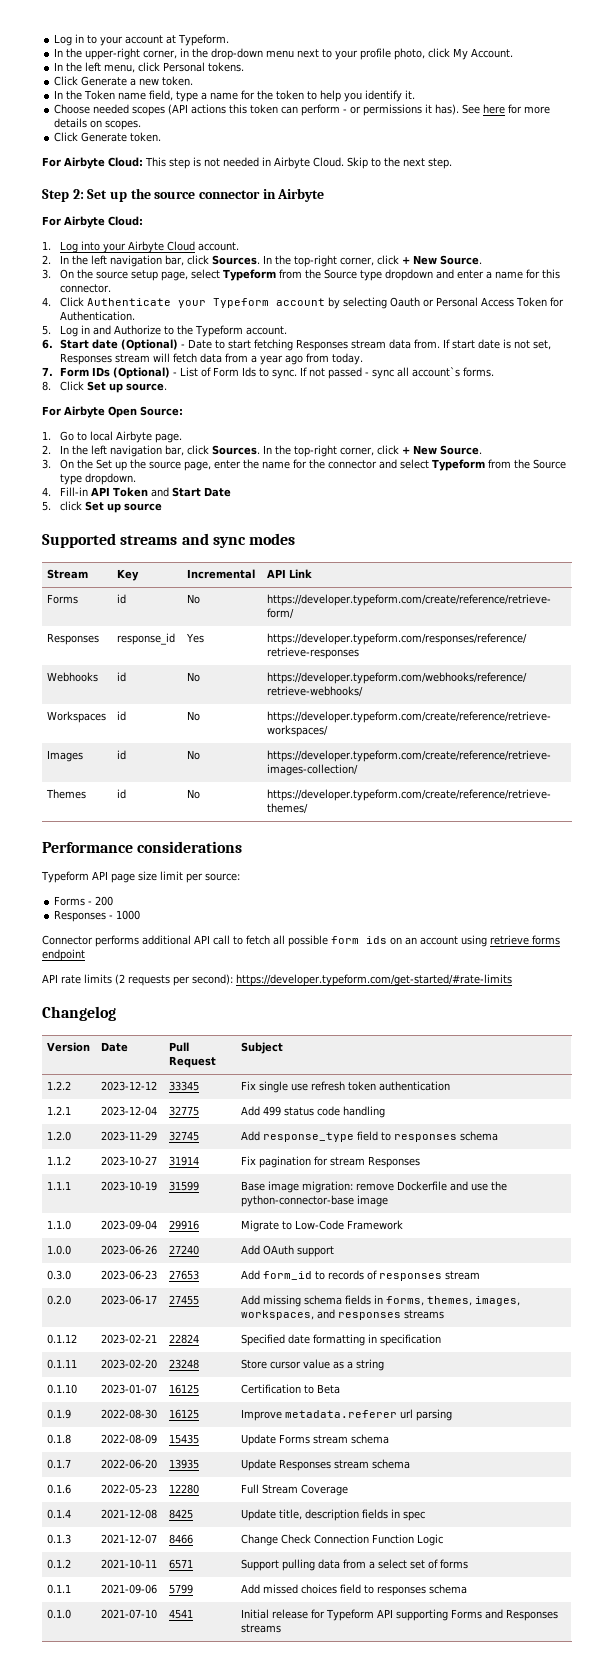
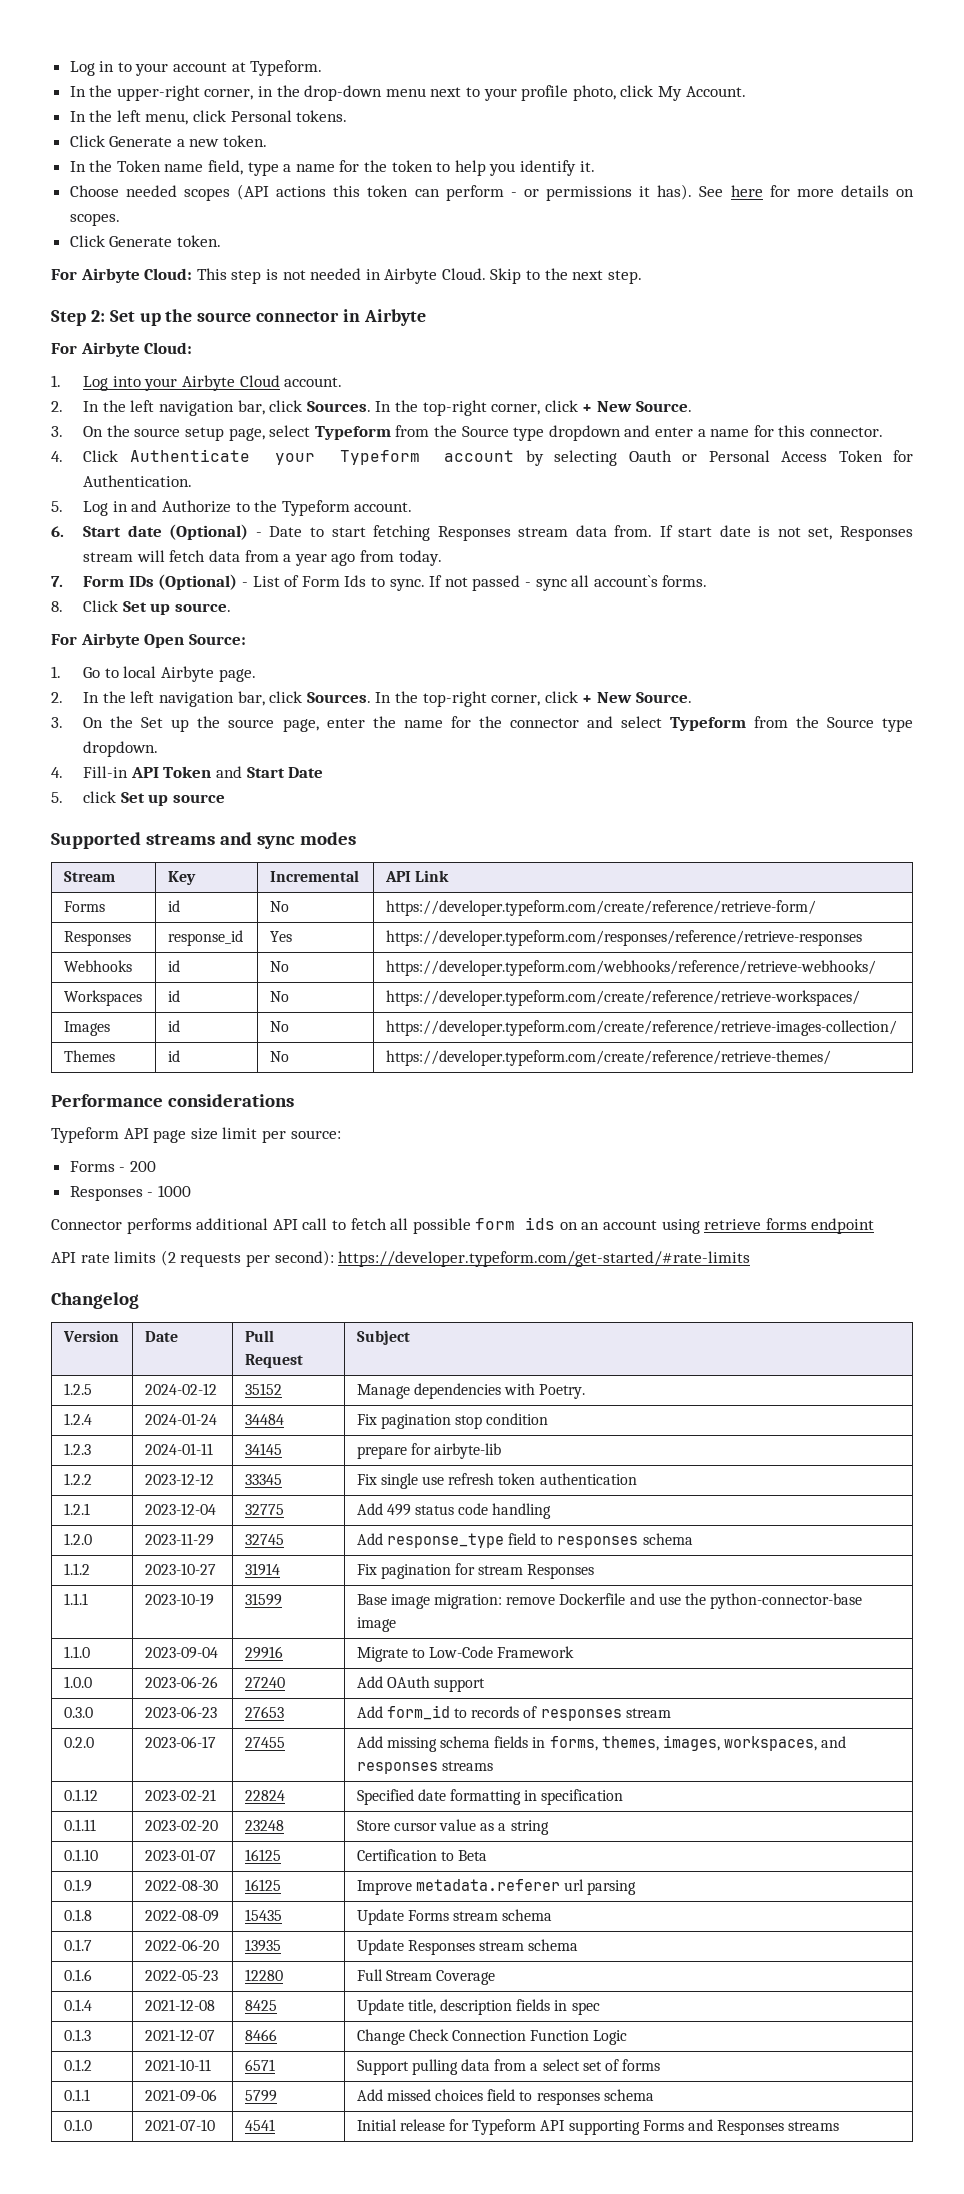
+ 1.2.5 | 2024-02-12 | 35152 | Manage dependencies with Poetry.
+ 1.2.4 | 2024-01-24 | 34484 | Fix pagination stop condition
+ 1.2.3 | 2024-01-11 | 34145 | prepare for airbyte-lib

